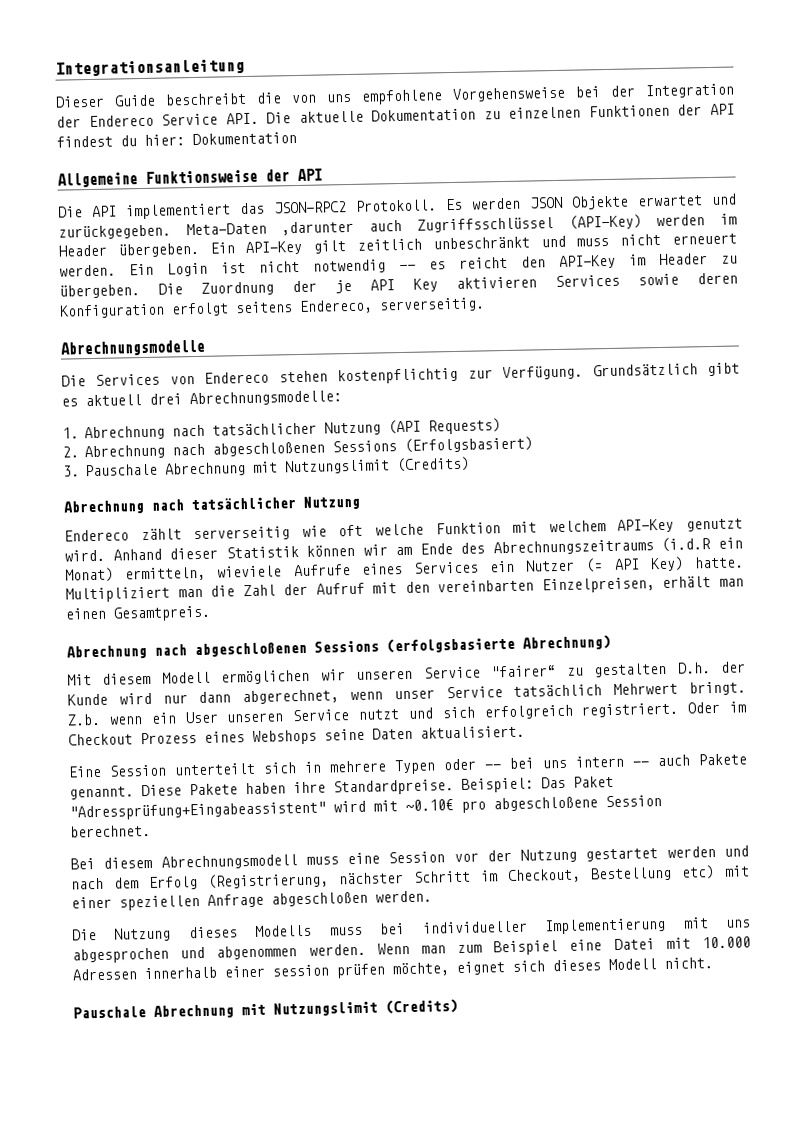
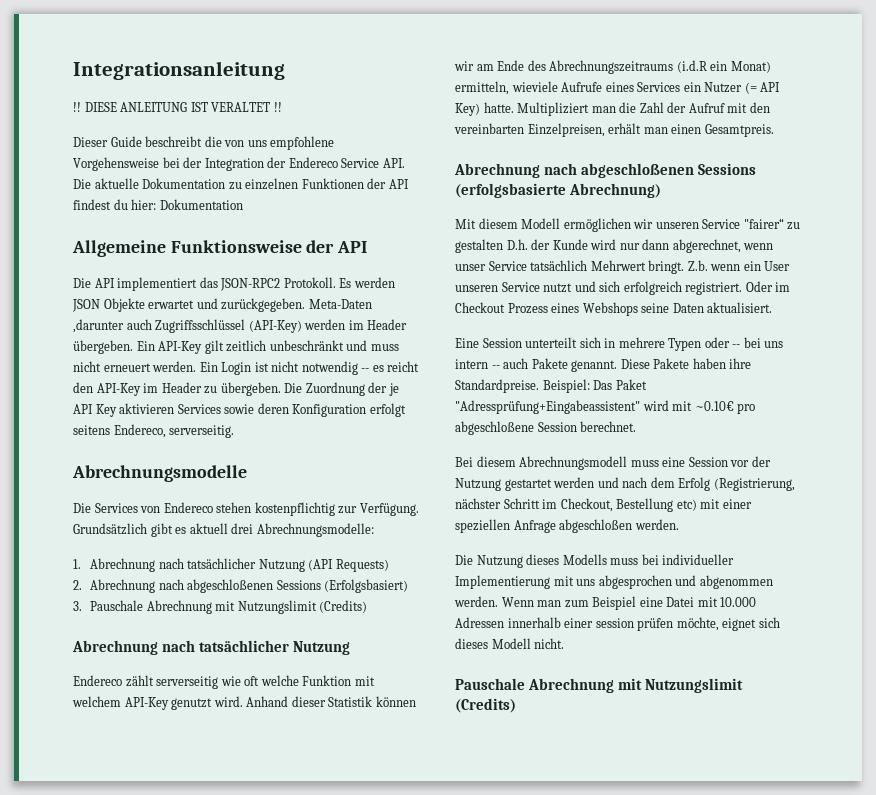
+ !! DIESE ANLEITUNG IST VERALTET !!

